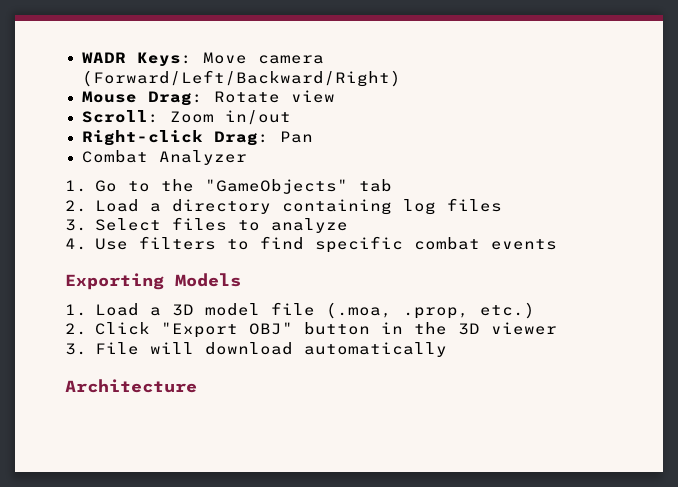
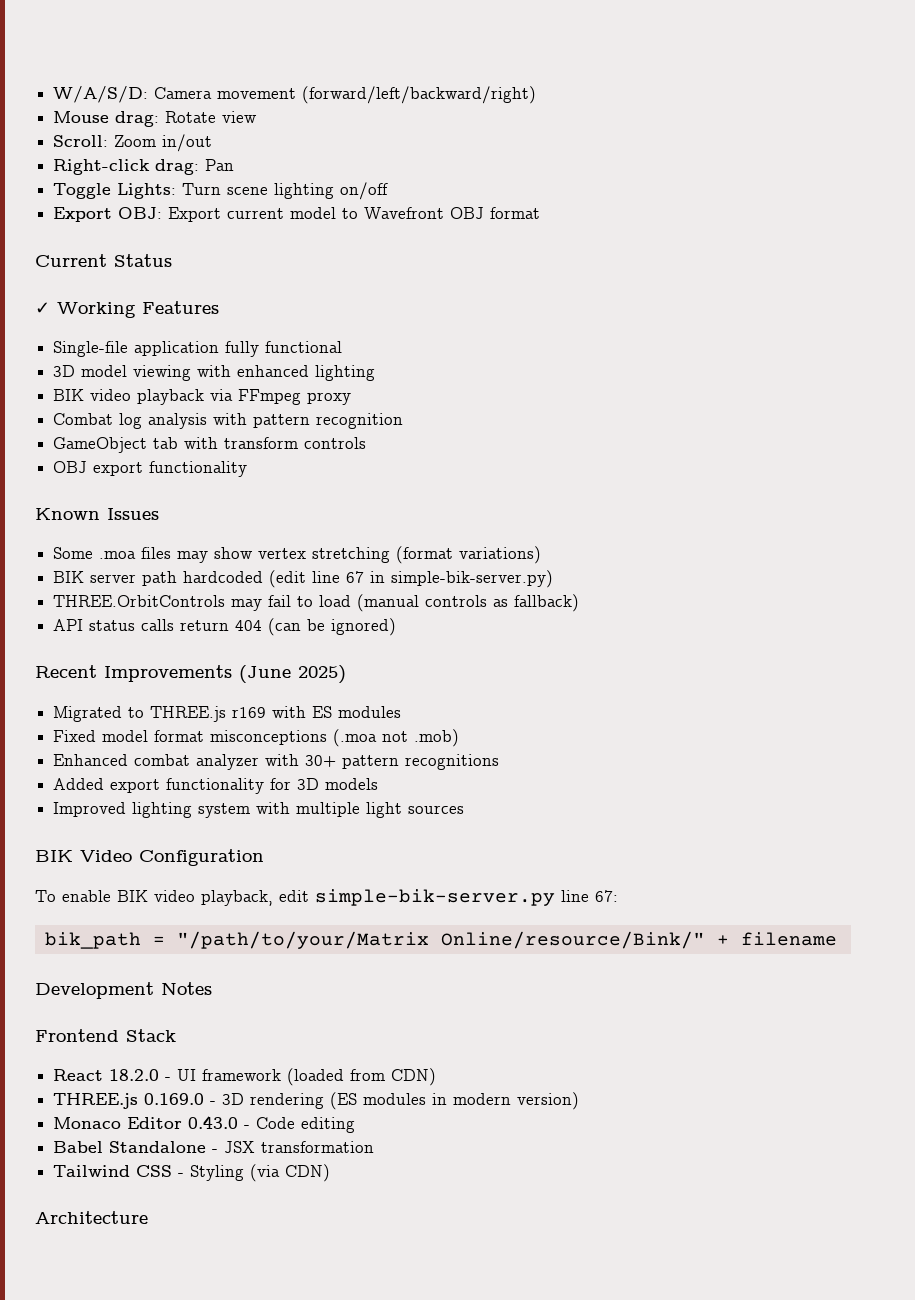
- WADR Keys: Move camera (Forward/Left/Backward/Right)
+ W/A/S/D: Camera movement (forward/left/backward/right)
- Mouse Drag: Rotate view
+ Mouse drag: Rotate view
- Right-click Drag: Pan
+ Right-click drag: Pan
- Combat Analyzer
- 1. Go to the "GameObjects" tab
- 2. Load a directory containing log files
- 3. Select files to analyze
- 4. Use filters to find specific combat events
- Exporting Models
- 1. Load a 3D model file (.moa, .prop, etc.)
- 2. Click "Export OBJ" button in the 3D viewer
- 3. File will download automatically
+ Toggle Lights: Turn scene lighting on/off
+ Export OBJ: Export current model to Wavefront OBJ format
+ Current Status
+ ✓ Working Features
+ Single-file application fully functional
+ 3D model viewing with enhanced lighting
+ BIK video playback via FFmpeg proxy
+ Combat log analysis with pattern recognition
+ GameObject tab with transform controls
+ OBJ export functionality
+ Known Issues
+ Some .moa files may show vertex stretching (format variations)
+ BIK server path hardcoded (edit line 67 in simple-bik-server.py)
+ THREE.OrbitControls may fail to load (manual controls as fallback)
+ API status calls return 404 (can be ignored)
+ Recent Improvements (June 2025)
+ Migrated to THREE.js r169 with ES modules
+ Fixed model format misconceptions (.moa not .mob)
+ Enhanced combat analyzer with 30+ pattern recognitions
+ Added export functionality for 3D models
+ Improved lighting system with multiple light sources
+ BIK Video Configuration
+ To enable BIK video playback, edit simple-bik-server.py line 67:
+ bik_path = "/path/to/your/Matrix Online/resource/Bink/" + filename
+ Development Notes
+ Frontend Stack
+ React 18.2.0 - UI framework (loaded from CDN)
+ THREE.js 0.169.0 - 3D rendering (ES modules in modern version)
+ Monaco Editor 0.43.0 - Code editing
+ Babel Standalone - JSX transformation
+ Tailwind CSS - Styling (via CDN)

